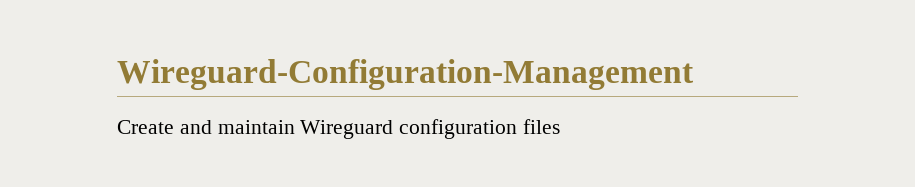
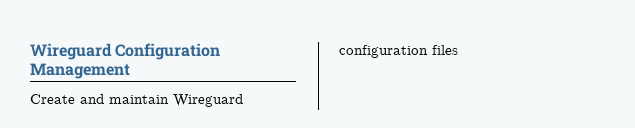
- Wireguard-Configuration-Management
+ Wireguard Configuration Management

